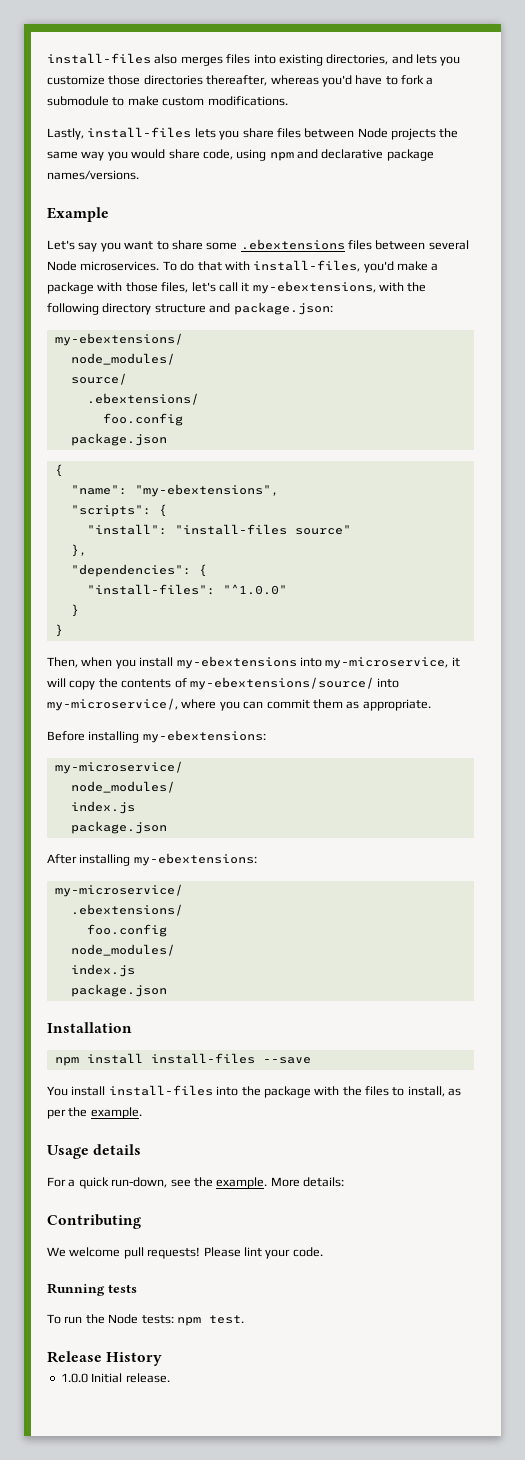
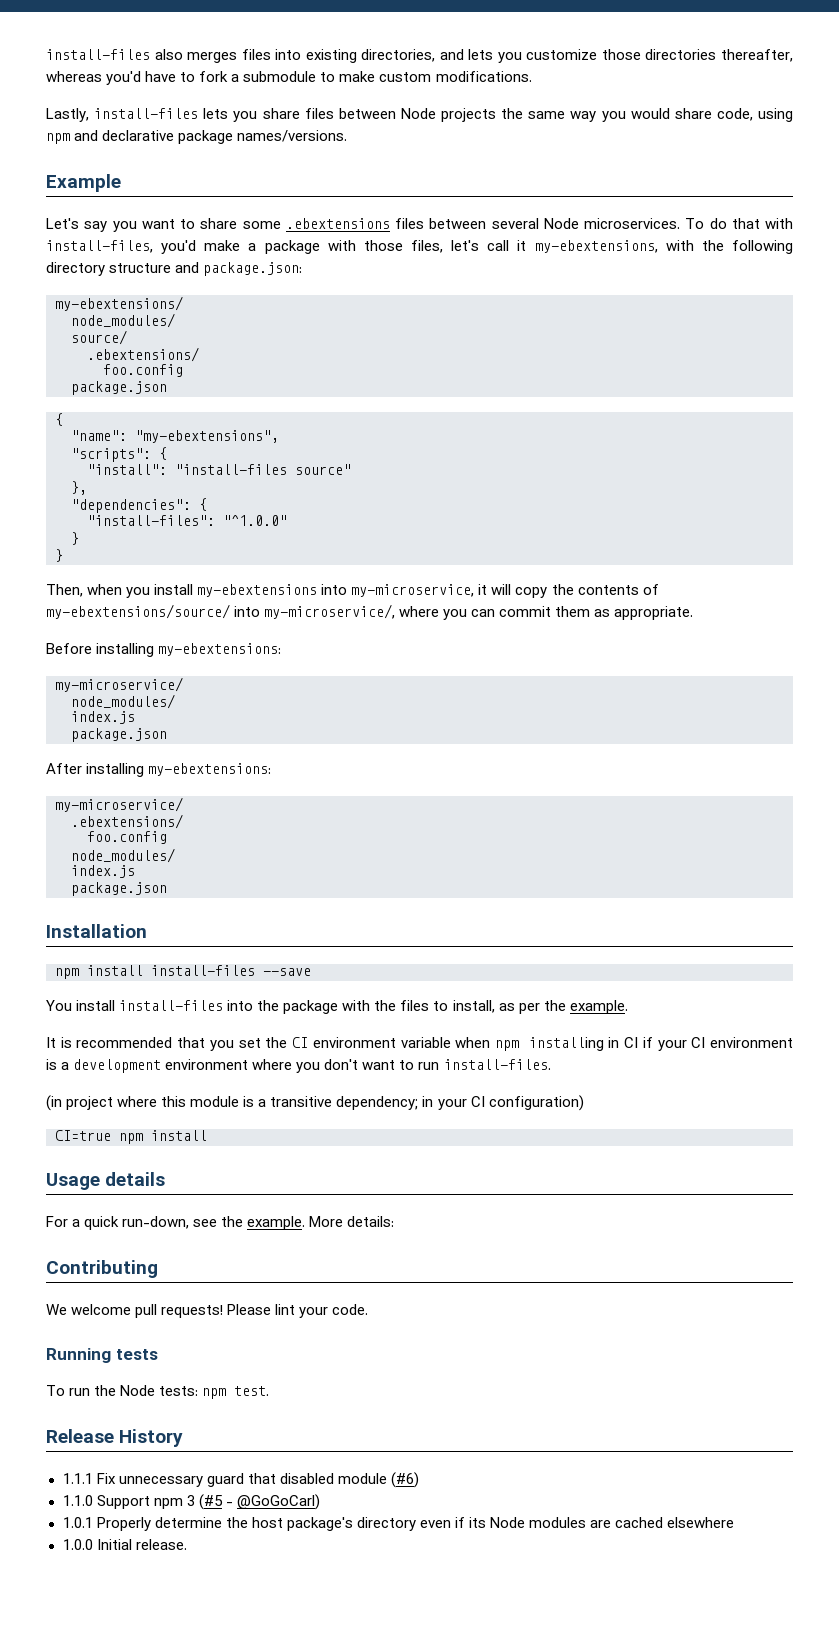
+ It is recommended that you set the CI environment variable when npm installing in CI if your CI environment is a development environment where you don't want to run install-files.
+ (in project where this module is a transitive dependency; in your CI configuration)
+ CI=true npm install
+ 1.1.1 Fix unnecessary guard that disabled module (#6)
+ 1.1.0 Support npm 3 (#5 - @GoGoCarl)
+ 1.0.1 Properly determine the host package's directory even if its Node modules are cached elsewhere

